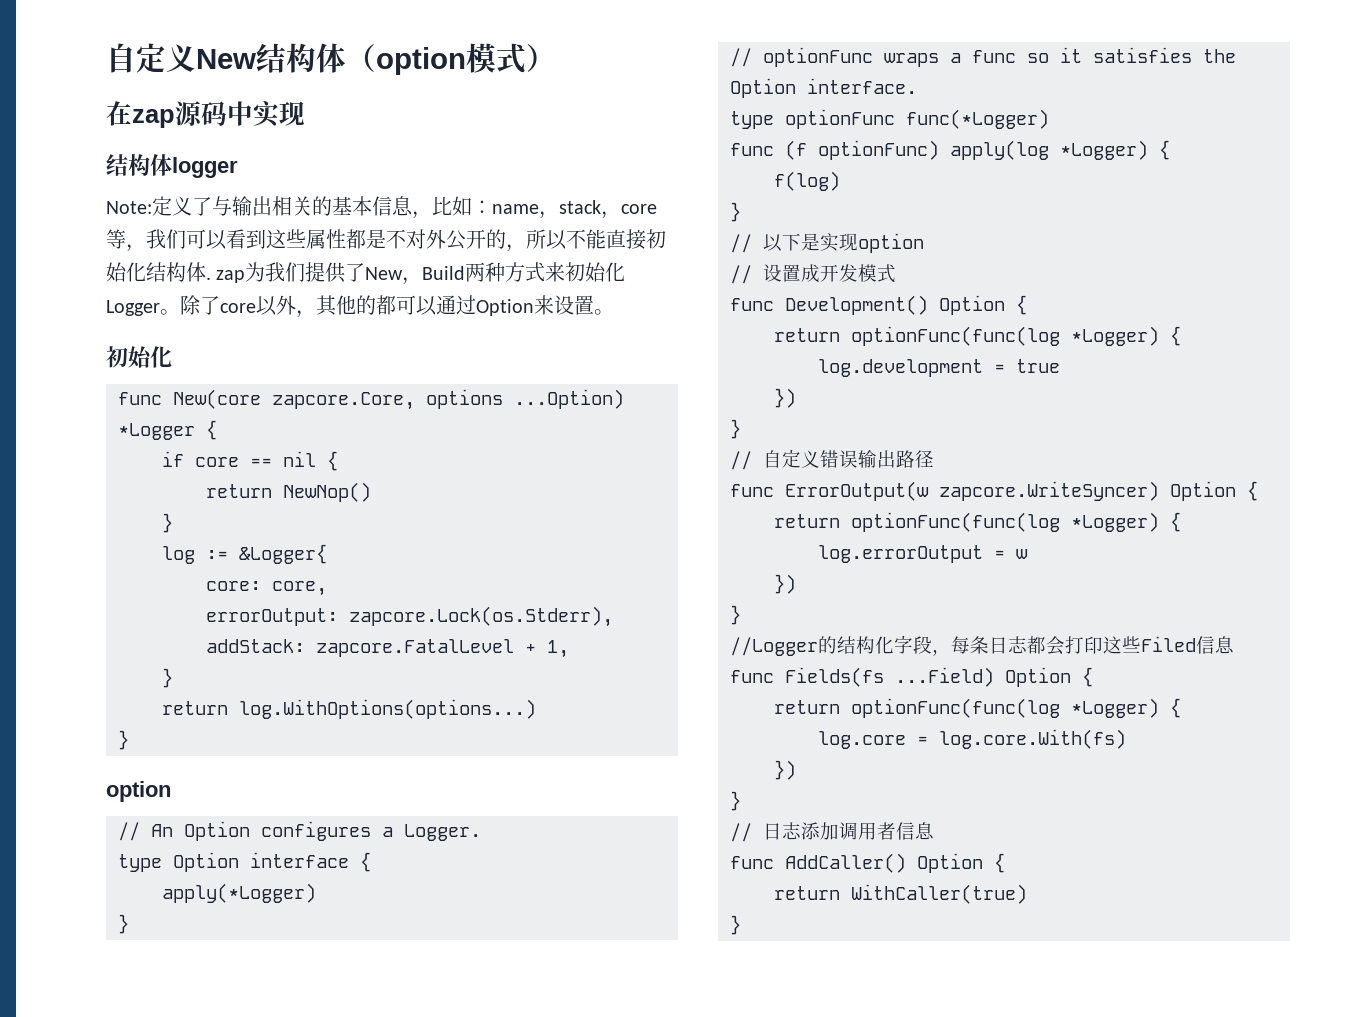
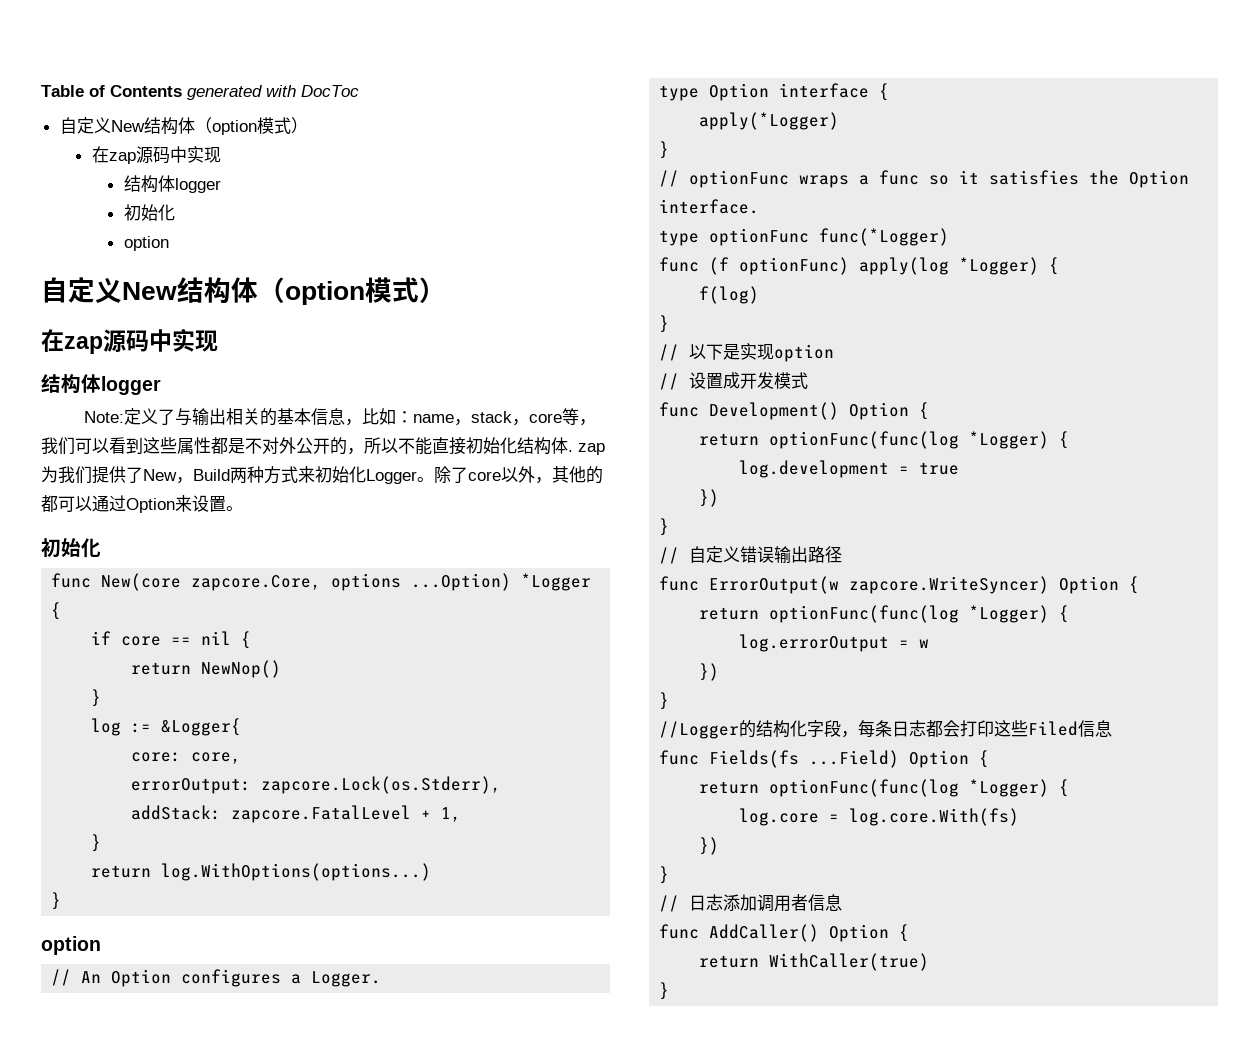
+ Table of Contents generated with DocToc
+ 自定义New结构体（option模式）
+ 在zap源码中实现
+ 结构体logger
+ 初始化
+ option

